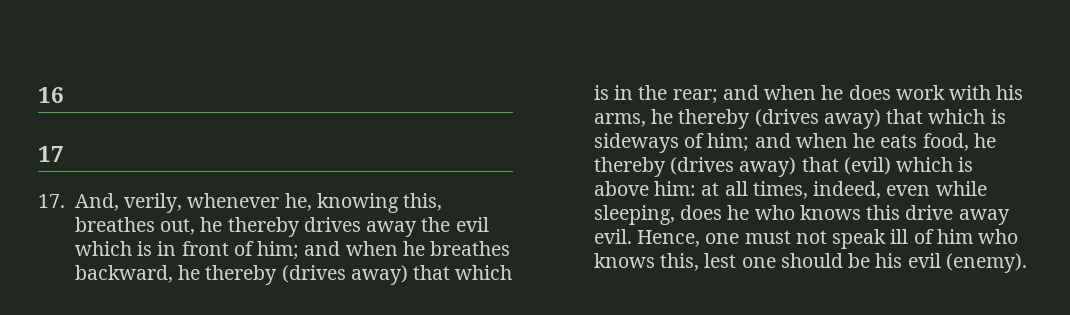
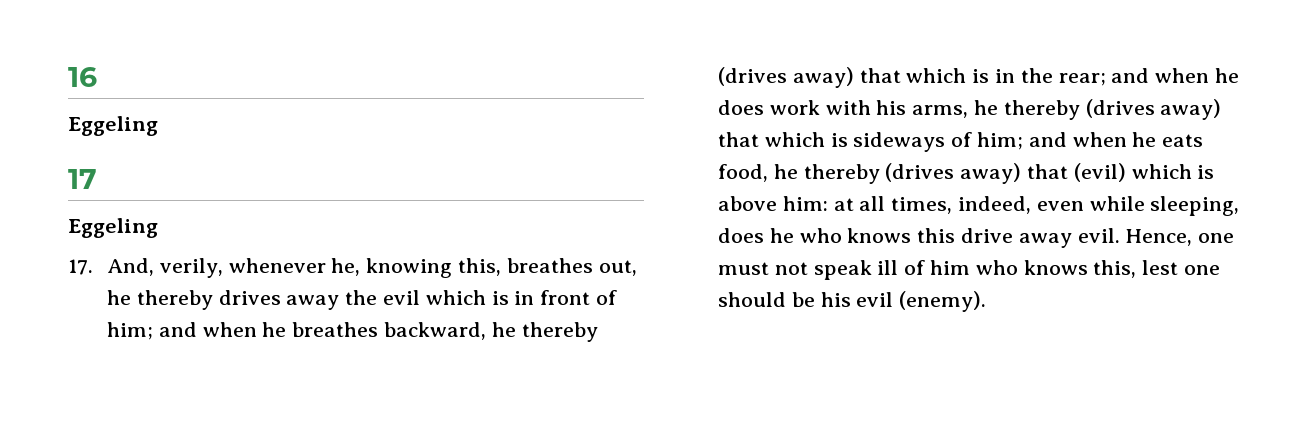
  16
+ Eggeling
  17
+ Eggeling

